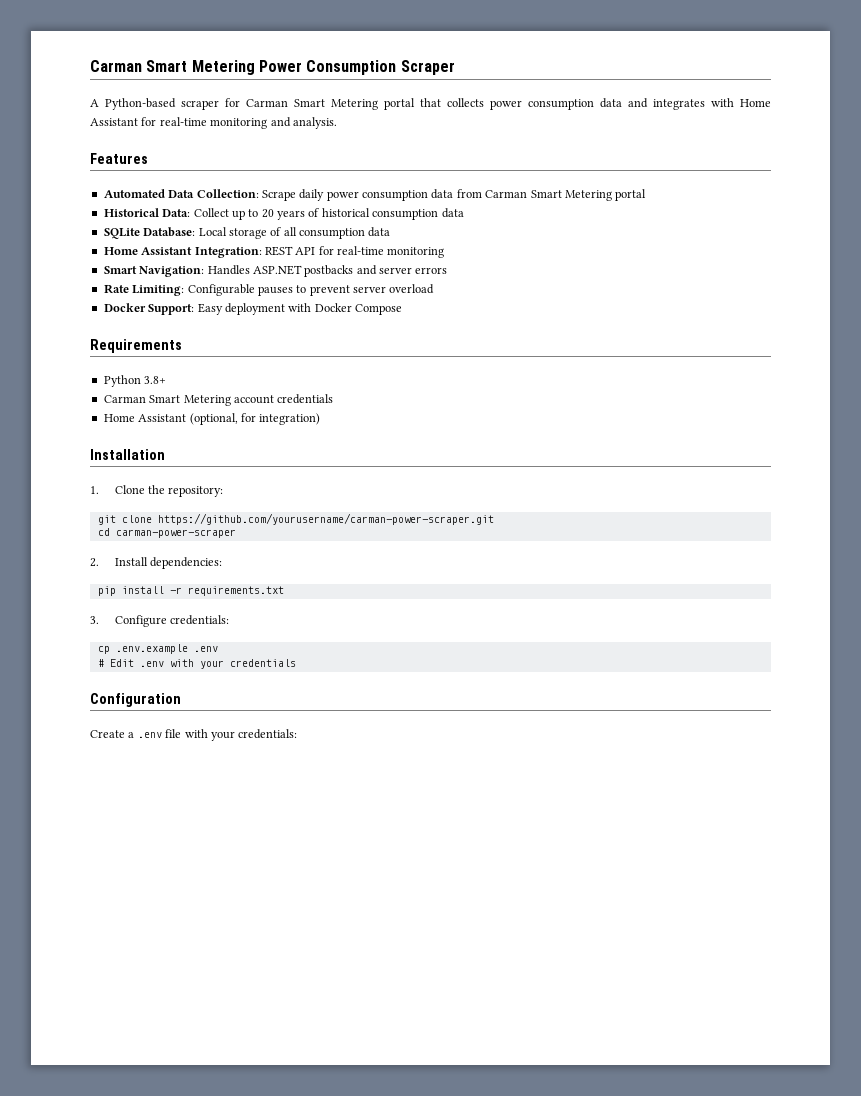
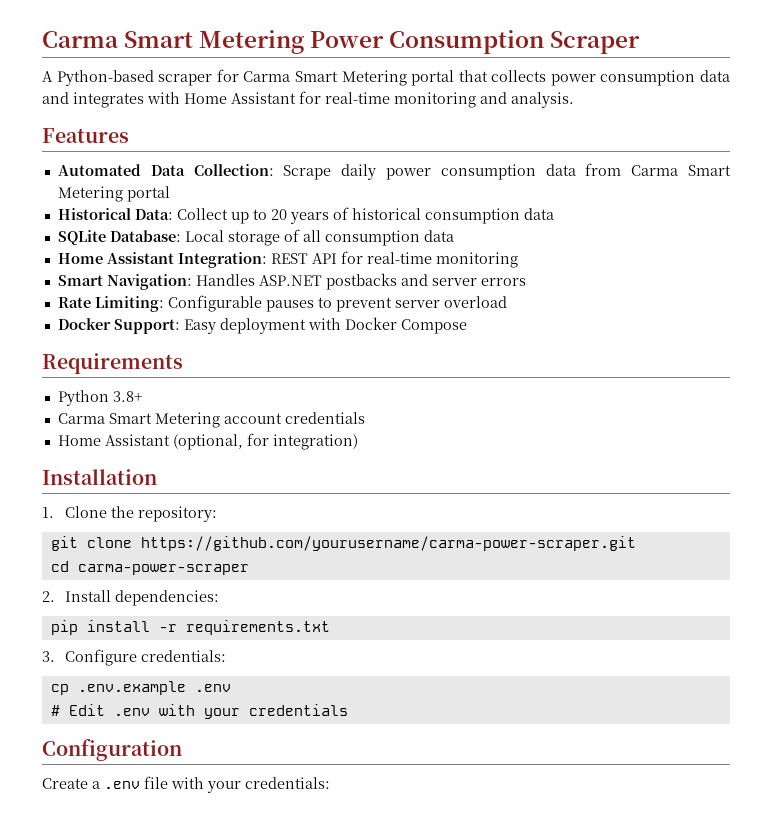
- Carman Smart Metering Power Consumption Scraper
+ Carma Smart Metering Power Consumption Scraper
- A Python-based scraper for Carman Smart Metering portal that collects power consumption data and integrates with Home Assistant for real-time monitoring and analysis.
+ A Python-based scraper for Carma Smart Metering portal that collects power consumption data and integrates with Home Assistant for real-time monitoring and analysis.
- Automated Data Collection: Scrape daily power consumption data from Carman Smart Metering portal
+ Automated Data Collection: Scrape daily power consumption data from Carma Smart Metering portal
- Carman Smart Metering account credentials
+ Carma Smart Metering account credentials
- git clone https://github.com/yourusername/carman-power-scraper.git
+ git clone https://github.com/yourusername/carma-power-scraper.git
- cd carman-power-scraper
+ cd carma-power-scraper

